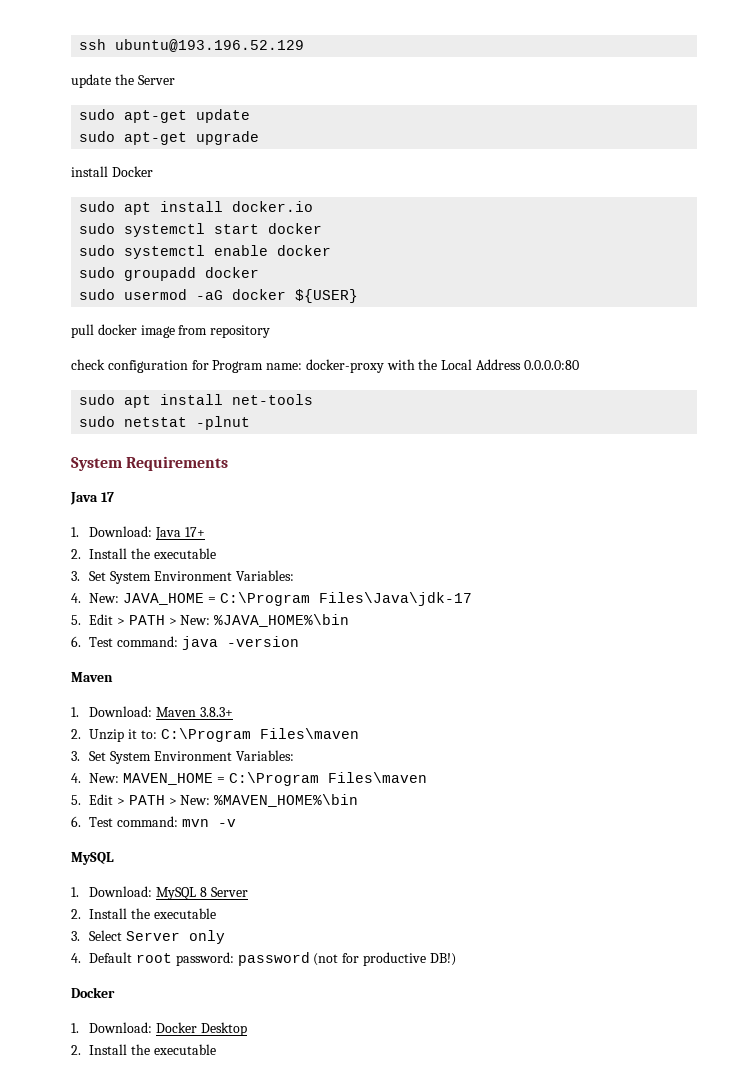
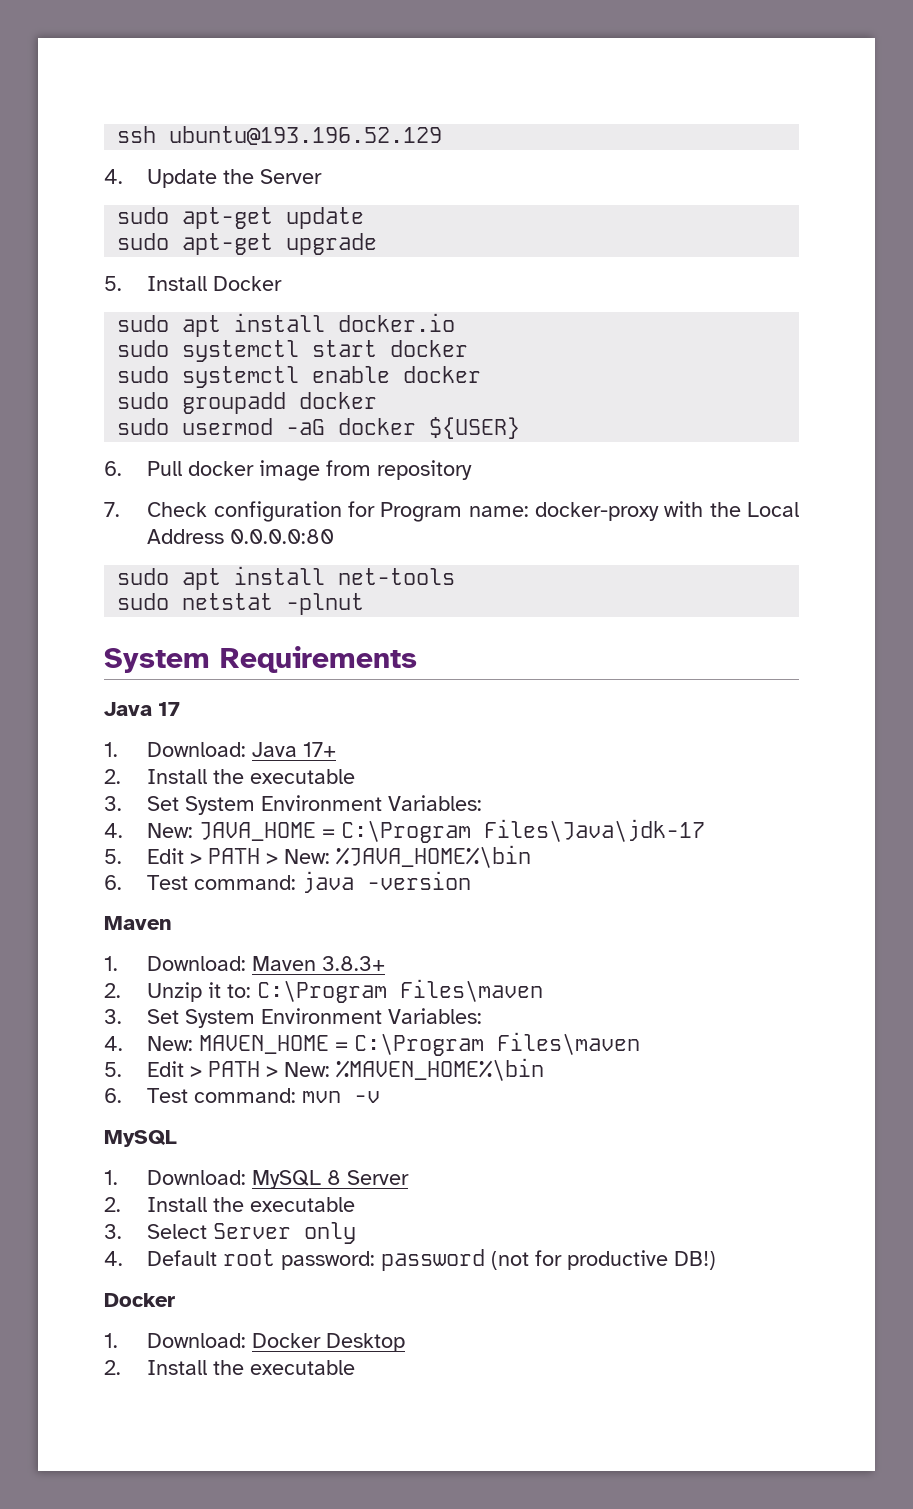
- update the Server
+ 4. Update the Server
- install Docker
+ 5. Install Docker
- pull docker image from repository
+ 6. Pull docker image from repository
- check configuration for Program name: docker-proxy with the Local Address 0.0.0.0:80
+ 7. Check configuration for Program name: docker-proxy with the Local Address 0.0.0.0:80

